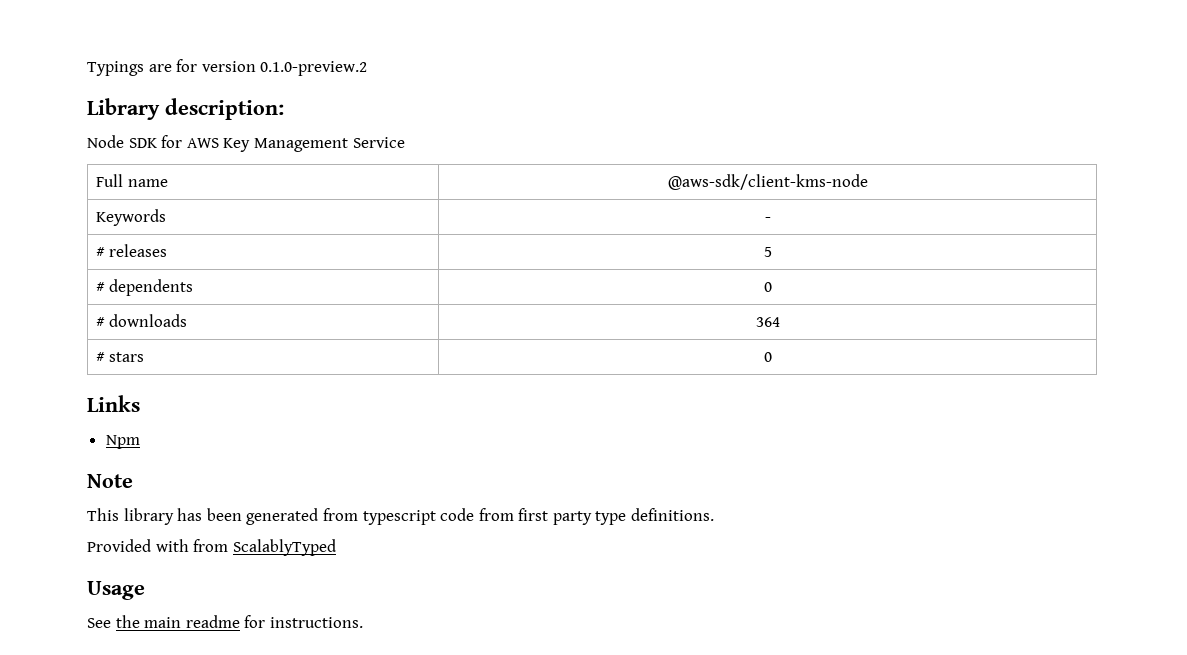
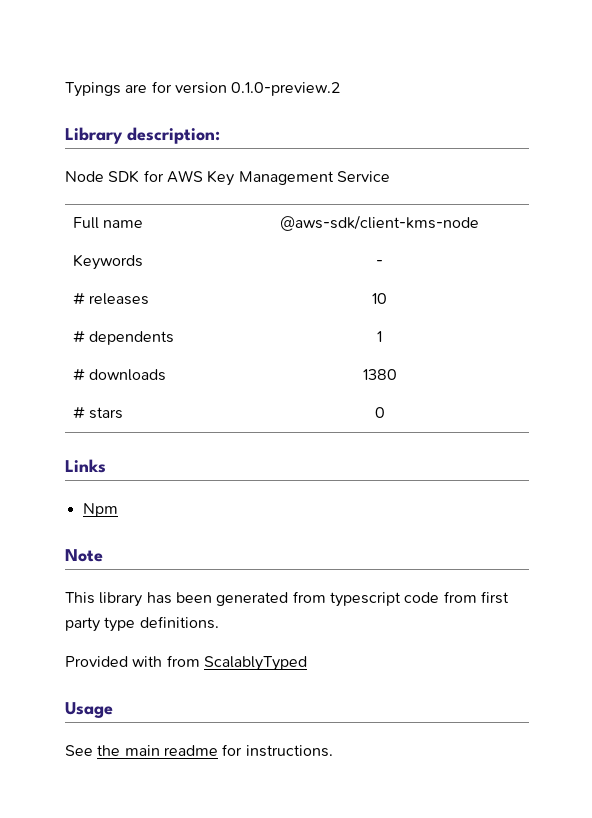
- # releases | 5
+ # releases | 10
- # dependents | 0
+ # dependents | 1
- # downloads | 364
+ # downloads | 1380

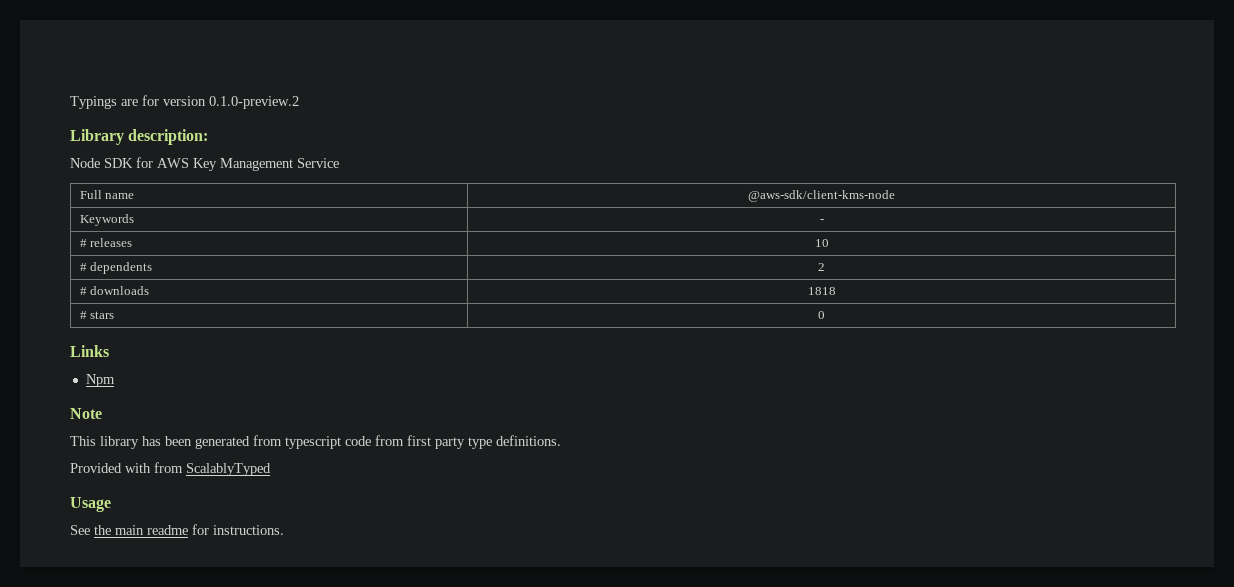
- # dependents | 1
+ # dependents | 2
- # downloads | 1380
+ # downloads | 1818

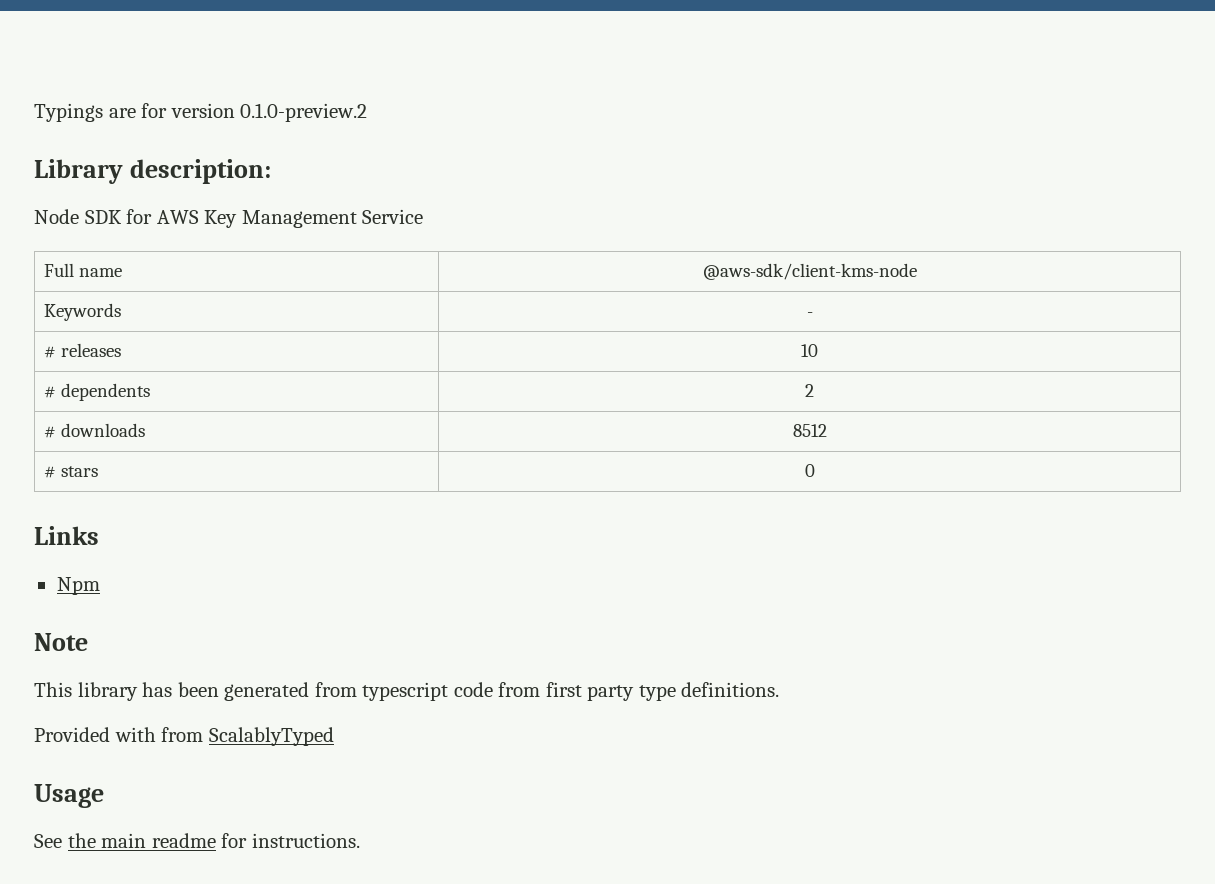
- # downloads | 1818
+ # downloads | 8512

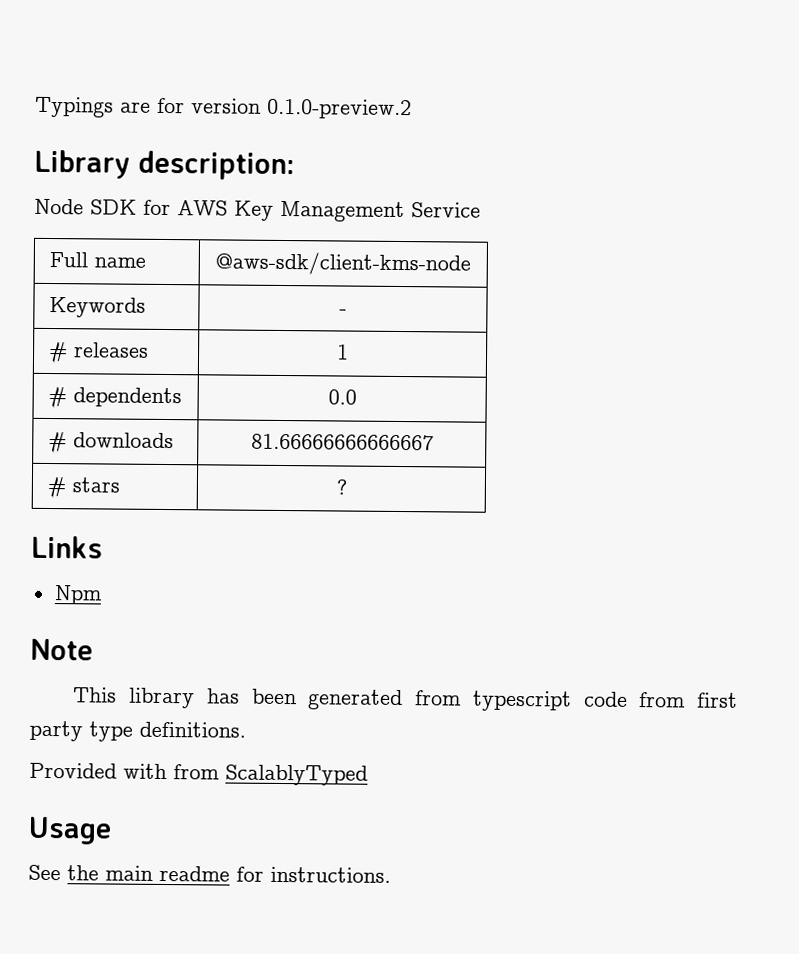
- # releases | 10
+ # releases | 1
- # dependents | 2
+ # dependents | 0.0
- # downloads | 8512
+ # downloads | 81.66666666666667
- # stars | 0
+ # stars | ?

